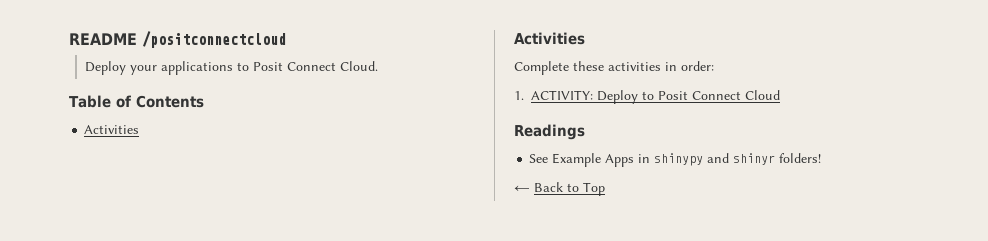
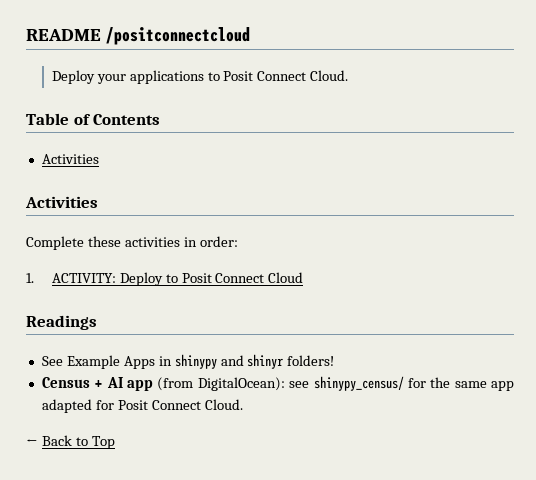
+ Census + AI app (from DigitalOcean): see shinypy_census/ for the same app adapted for Posit Connect Cloud.

